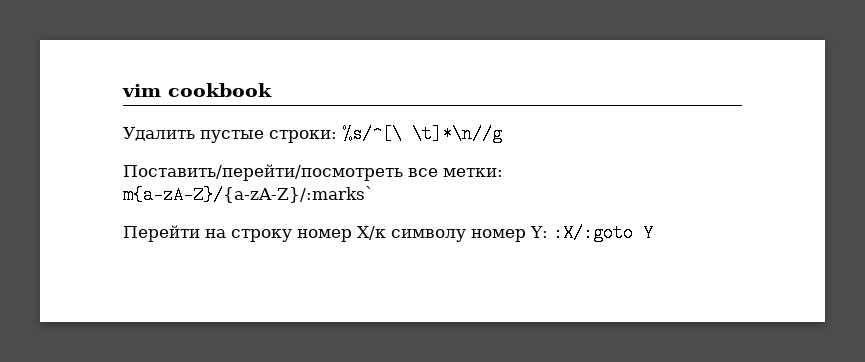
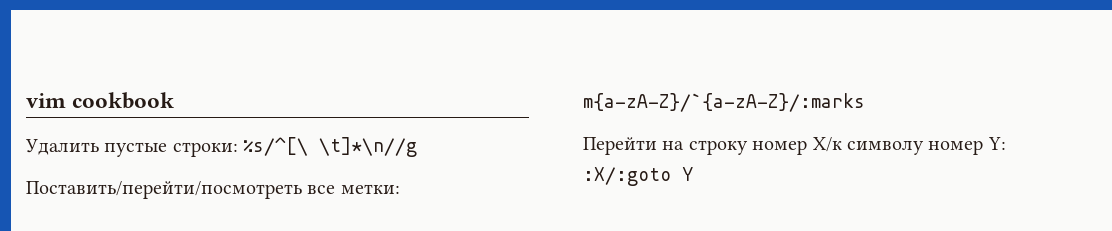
- Поставить/перейти/посмотреть все метки: m{a-zA-Z}/{a-zA-Z}/:marks`
+ Поставить/перейти/посмотреть все метки: m{a-zA-Z}/`{a-zA-Z}/:marks

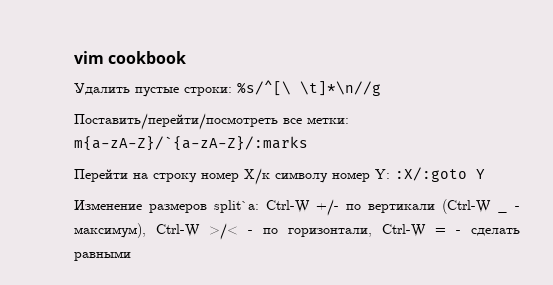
+ Изменение размеров split`а: Ctrl-W +/- по вертикали (Ctrl-W _ - максимум), Ctrl-W >/< - по горизонтали, Ctrl-W = - сделать равными

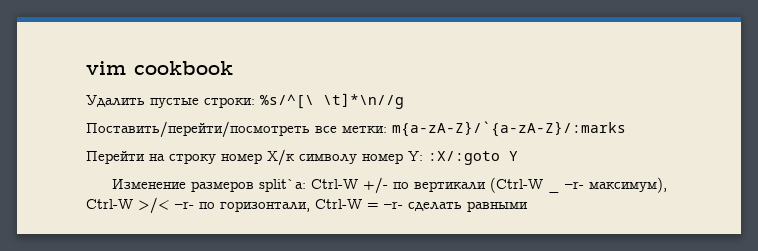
- Изменение размеров split`а: Ctrl-W +/- по вертикали (Ctrl-W _ - максимум), Ctrl-W >/< - по горизонтали, Ctrl-W = - сделать равными
+ Изменение размеров split`а: Ctrl-W +/- по вертикали (Ctrl-W _ –r- максимум), Ctrl-W >/< –r- по горизонтали, Ctrl-W = –r- сделать равными

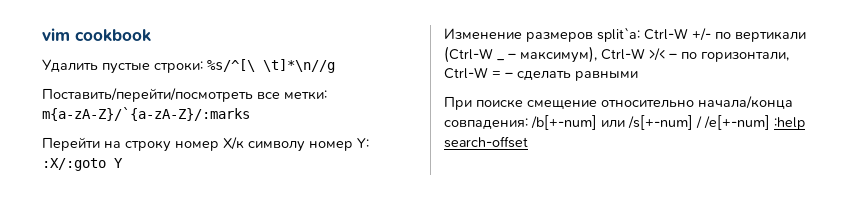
- Изменение размеров split`а: Ctrl-W +/- по вертикали (Ctrl-W _ –r- максимум), Ctrl-W >/< –r- по горизонтали, Ctrl-W = –r- сделать равными
+ Изменение размеров split`а: Ctrl-W +/- по вертикали (Ctrl-W _ – максимум), Ctrl-W >/< – по горизонтали, Ctrl-W = – сделать равными
+ При поиске смещение относительно начала/конца совпадения: /b[+-num] или /s[+-num] / /e[+-num] :help search-offset

